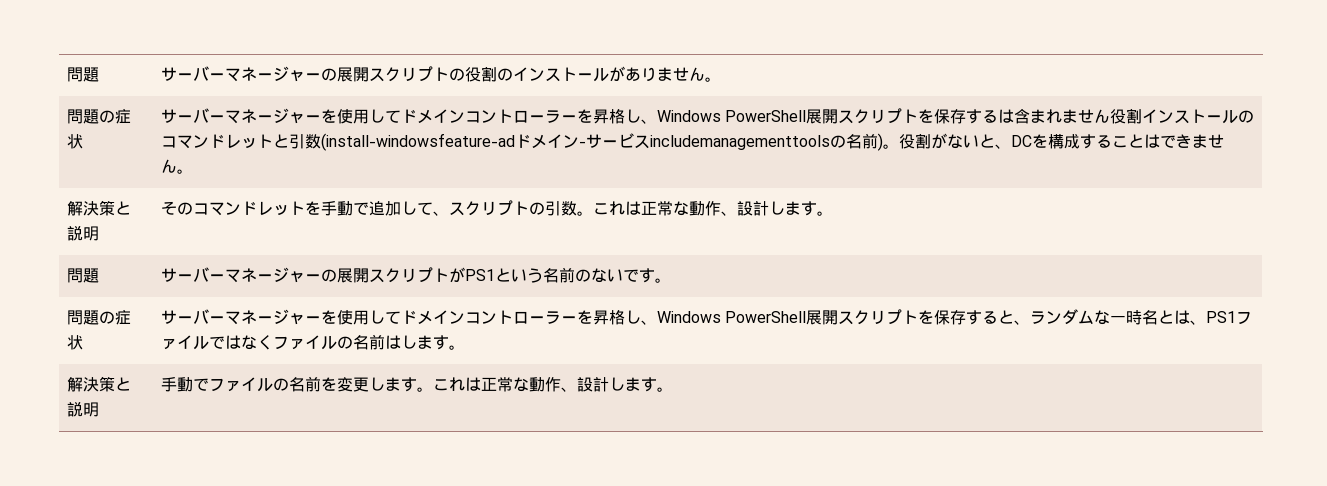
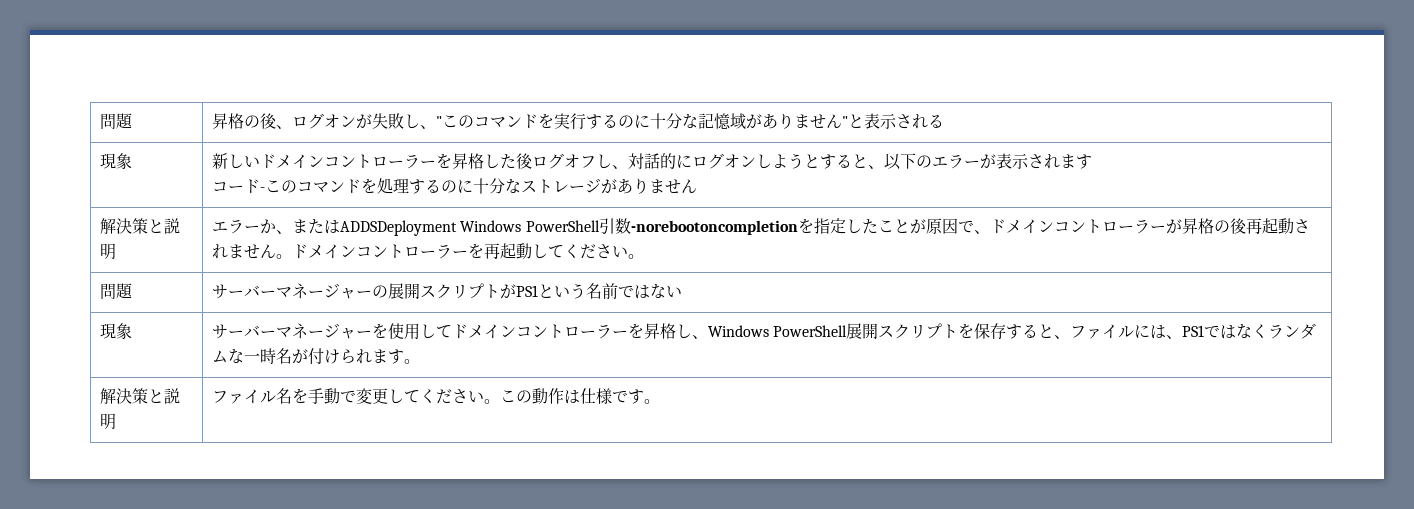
- 問題 | サーバーマネージャーの展開スクリプトの役割のインストールがありません。
- 問題の症状 | サーバーマネージャーを使用してドメインコントローラーを昇格し、Windows PowerShell展開スクリプトを保存するは含まれません役割インストールのコマンドレットと引数(install-windowsfeature-adドメイン-サービスincludemanagementtoolsの名前)。役割がないと、DCを構成することはできません。
- 解決策と説明 | そのコマンドレットを手動で追加して、スクリプトの引数。これは正常な動作、設計します。
+ 問題 | 昇格の後、ログオンが失敗し、"このコマンドを実行するのに十分な記憶域がありません"と表示される
+ 現象 | 新しいドメインコントローラーを昇格した後ログオフし、対話的にログオンしようとすると、以下のエラーが表示されます
+ コード-このコマンドを処理するのに十分なストレージがありません
+ 解決策と説明 | エラーか、またはADDSDeployment Windows PowerShell引数-norebootoncompletionを指定したことが原因で、ドメインコントローラーが昇格の後再起動されません。ドメインコントローラーを再起動してください。
- 問題 | サーバーマネージャーの展開スクリプトがPS1という名前のないです。
- 問題の症状 | サーバーマネージャーを使用してドメインコントローラーを昇格し、Windows PowerShell展開スクリプトを保存すると、ランダムな一時名とは、PS1ファイルではなくファイルの名前はします。
+ 問題 | サーバーマネージャーの展開スクリプトがPS1という名前ではない
+ 現象 | サーバーマネージャーを使用してドメインコントローラーを昇格し、Windows PowerShell展開スクリプトを保存すると、ファイルには、PS1ではなくランダムな一時名が付けられます。
- 解決策と説明 | 手動でファイルの名前を変更します。これは正常な動作、設計します。
+ 解決策と説明 | ファイル名を手動で変更してください。この動作は仕様です。

